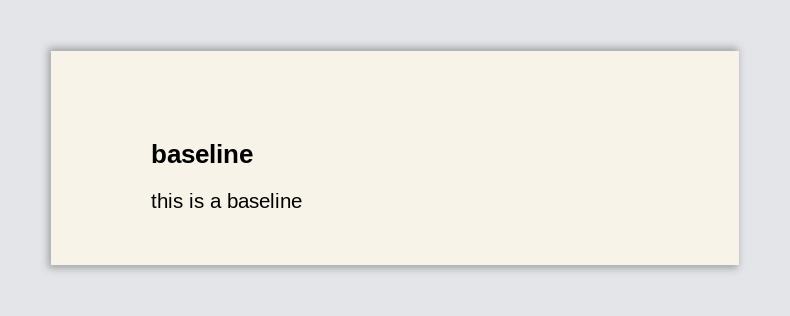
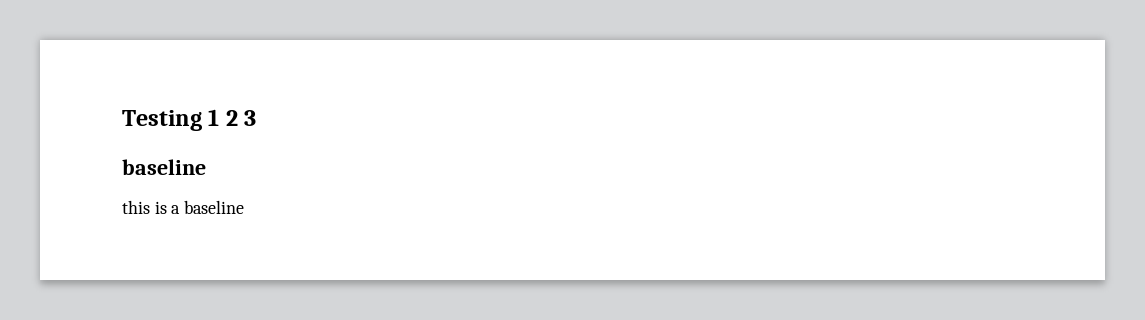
+ Testing 1 2 3

